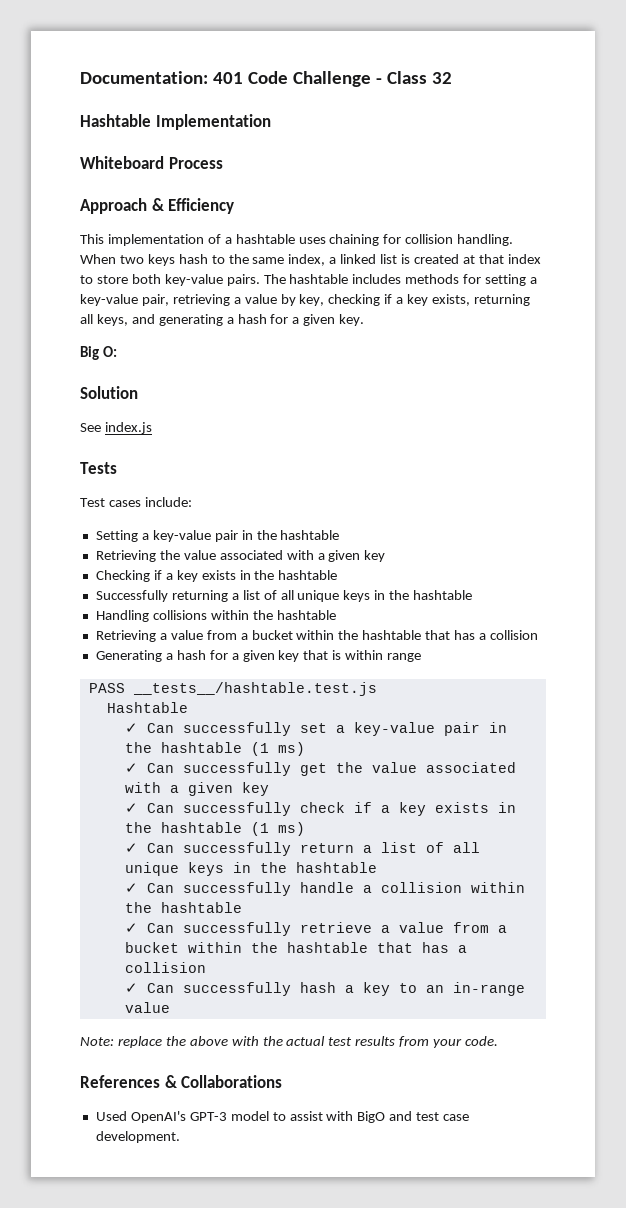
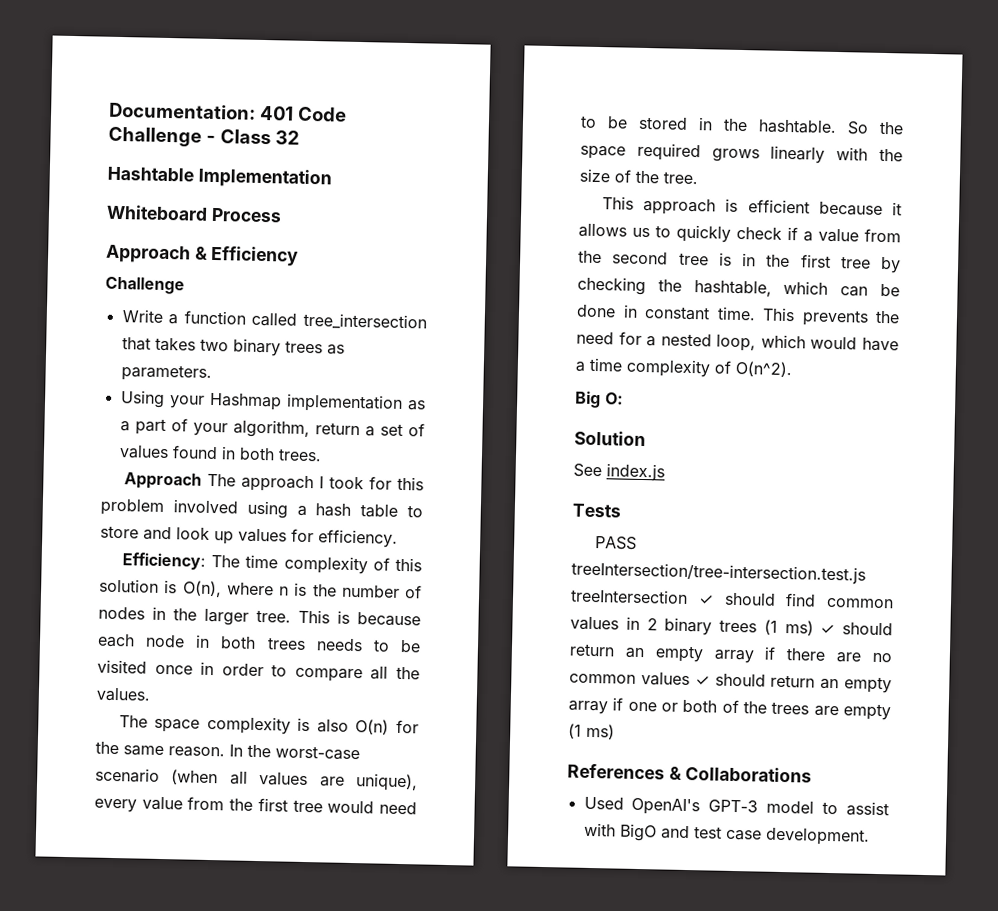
  Approach & Efficiency
- This implementation of a hashtable uses chaining for collision handling. When two keys hash to the same index, a linked list is created at that index to store both key-value pairs. The hashtable includes methods for setting a key-value pair, retrieving a value by key, checking if a key exists, returning all keys, and generating a hash for a given key.
+ Challenge
+ Write a function called tree_intersection that takes two binary trees as parameters.
+ Using your Hashmap implementation as a part of your algorithm, return a set of values found in both trees.
+ Approach The approach I took for this problem involved using a hash table to store and look up values for efficiency.
+ Efficiency: The time complexity of this solution is O(n), where n is the number of nodes in the larger tree. This is because each node in both trees needs to be visited once in order to compare all the values.
+ The space complexity is also O(n) for the same reason. In the worst-case scenario (when all values are unique), every value from the first tree would need to be stored in the hashtable. So the space required grows linearly with the size of the tree.
+ This approach is efficient because it allows us to quickly check if a value from the second tree is in the first tree by checking the hashtable, which can be done in constant time. This prevents the need for a nested loop, which would have a time complexity of O(n^2).
- Test cases include:
- Setting a key-value pair in the hashtable
- Retrieving the value associated with a given key
- Checking if a key exists in the hashtable
- Successfully returning a list of all unique keys in the hashtable
- Handling collisions within the hashtable
- Retrieving a value from a bucket within the hashtable that has a collision
- Generating a hash for a given key that is within range
- PASS __tests__/hashtable.test.js
- Hashtable
- ✓ Can successfully set a key-value pair in the hashtable (1 ms)
- ✓ Can successfully get the value associated with a given key
- ✓ Can successfully check if a key exists in the hashtable (1 ms)
- ✓ Can successfully return a list of all unique keys in the hashtable
- ✓ Can successfully handle a collision within the hashtable
- ✓ Can successfully retrieve a value from a bucket within the hashtable that has a collision
- ✓ Can successfully hash a key to an in-range value
- Note: replace the above with the actual test results from your code.
+ PASS treeIntersection/tree-intersection.test.js treeIntersection ✓ should find common values in 2 binary trees (1 ms) ✓ should return an empty array if there are no common values ✓ should return an empty array if one or both of the trees are empty (1 ms)

